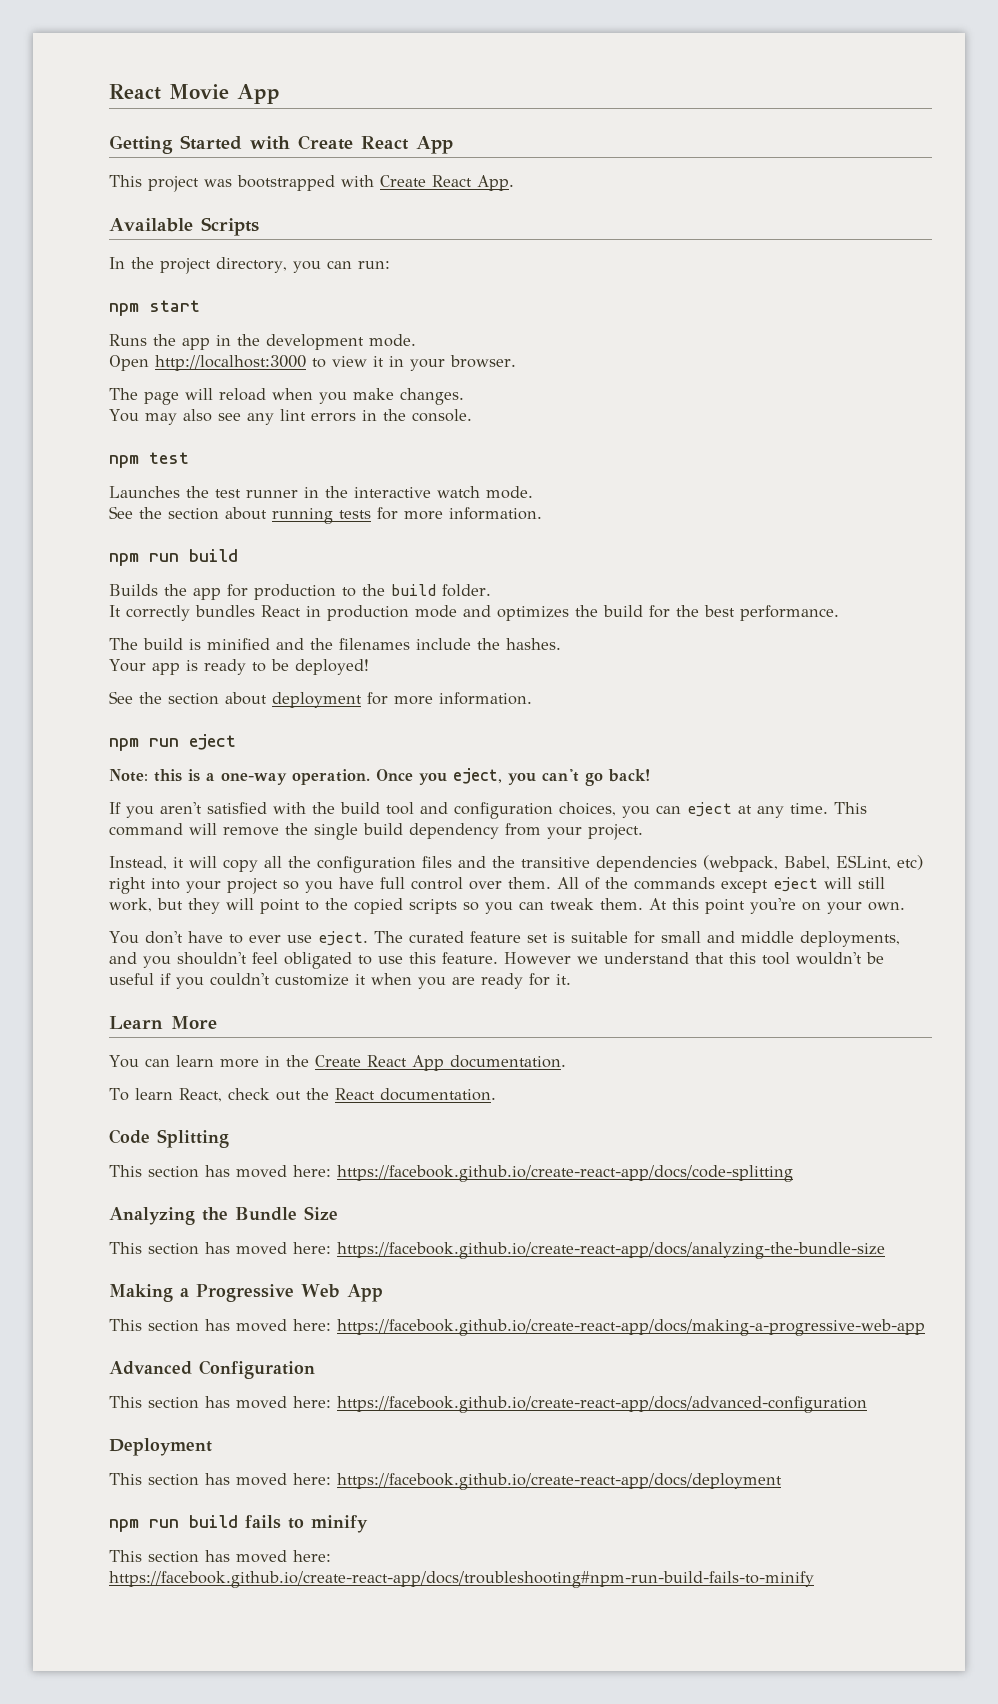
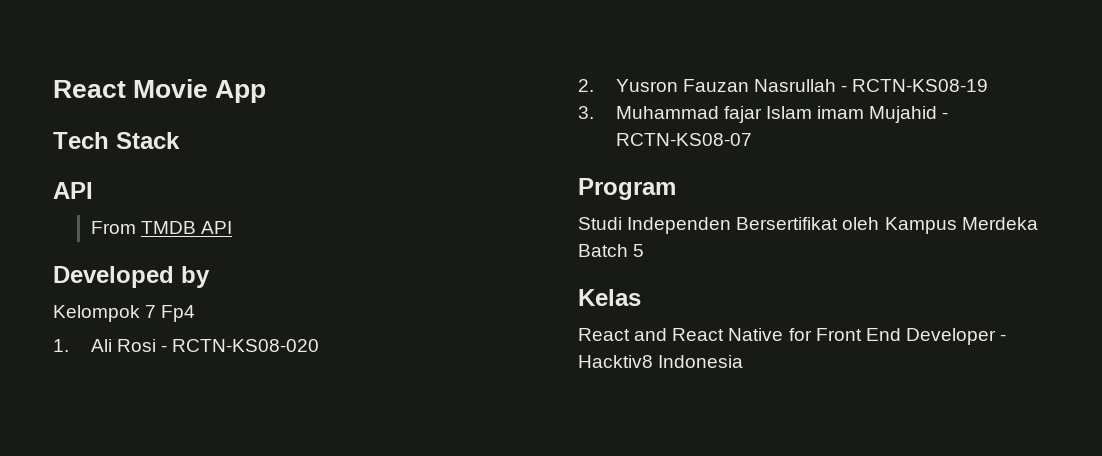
- Getting Started with Create React App
- This project was bootstrapped with Create React App.
- Available Scripts
- In the project directory, you can run:
- npm start
- Runs the app in the development mode.
- Open http://localhost:3000 to view it in your browser.
- The page will reload when you make changes.
- You may also see any lint errors in the console.
- npm test
- Launches the test runner in the interactive watch mode.
- See the section about running tests for more information.
- npm run build
- Builds the app for production to the build folder.
- It correctly bundles React in production mode and optimizes the build for the best performance.
- The build is minified and the filenames include the hashes.
- Your app is ready to be deployed!
- See the section about deployment for more information.
- npm run eject
- Note: this is a one-way operation. Once you eject, you can't go back!
- If you aren't satisfied with the build tool and configuration choices, you can eject at any time. This command will remove the single build dependency from your project.
- Instead, it will copy all the configuration files and the transitive dependencies (webpack, Babel, ESLint, etc) right into your project so you have full control over them. All of the commands except eject will still work, but they will point to the copied scripts so you can tweak them. At this point you're on your own.
- You don't have to ever use eject. The curated feature set is suitable for small and middle deployments, and you shouldn't feel obligated to use this feature. However we understand that this tool wouldn't be useful if you couldn't customize it when you are ready for it.
- Learn More
- You can learn more in the Create React App documentation.
- To learn React, check out the React documentation.
- Code Splitting
- This section has moved here: https://facebook.github.io/create-react-app/docs/code-splitting
- Analyzing the Bundle Size
- This section has moved here: https://facebook.github.io/create-react-app/docs/analyzing-the-bundle-size
- Making a Progressive Web App
- This section has moved here: https://facebook.github.io/create-react-app/docs/making-a-progressive-web-app
- Advanced Configuration
- This section has moved here: https://facebook.github.io/create-react-app/docs/advanced-configuration
- Deployment
- This section has moved here: https://facebook.github.io/create-react-app/docs/deployment
- npm run build fails to minify
- This section has moved here: https://facebook.github.io/create-react-app/docs/troubleshooting#npm-run-build-fails-to-minify
+ Tech Stack
+ API
+ From TMDB API
+ Developed by
+ Kelompok 7 Fp4
+ 1. Ali Rosi - RCTN-KS08-020
+ 2. Yusron Fauzan Nasrullah - RCTN-KS08-19
+ 3. Muhammad fajar Islam imam Mujahid - RCTN-KS08-07
+ Program
+ Studi Independen Bersertifikat oleh Kampus Merdeka Batch 5
+ Kelas
+ React and React Native for Front End Developer - Hacktiv8 Indonesia

